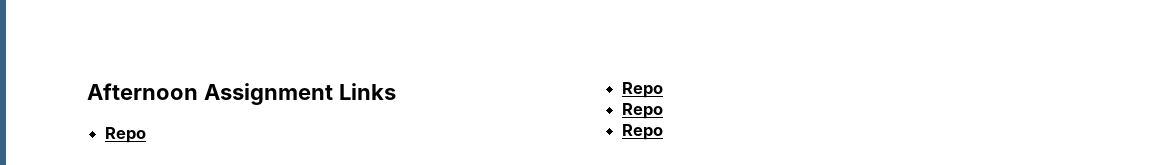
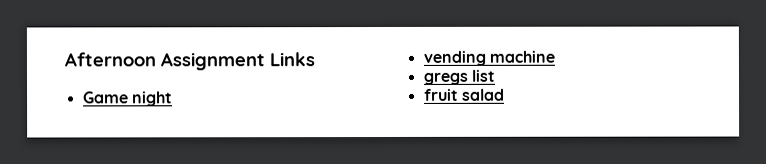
  Afternoon Assignment Links
- Repo
- Repo
- Repo
- Repo
+ Game night
+ vending machine
+ gregs list
+ fruit salad

